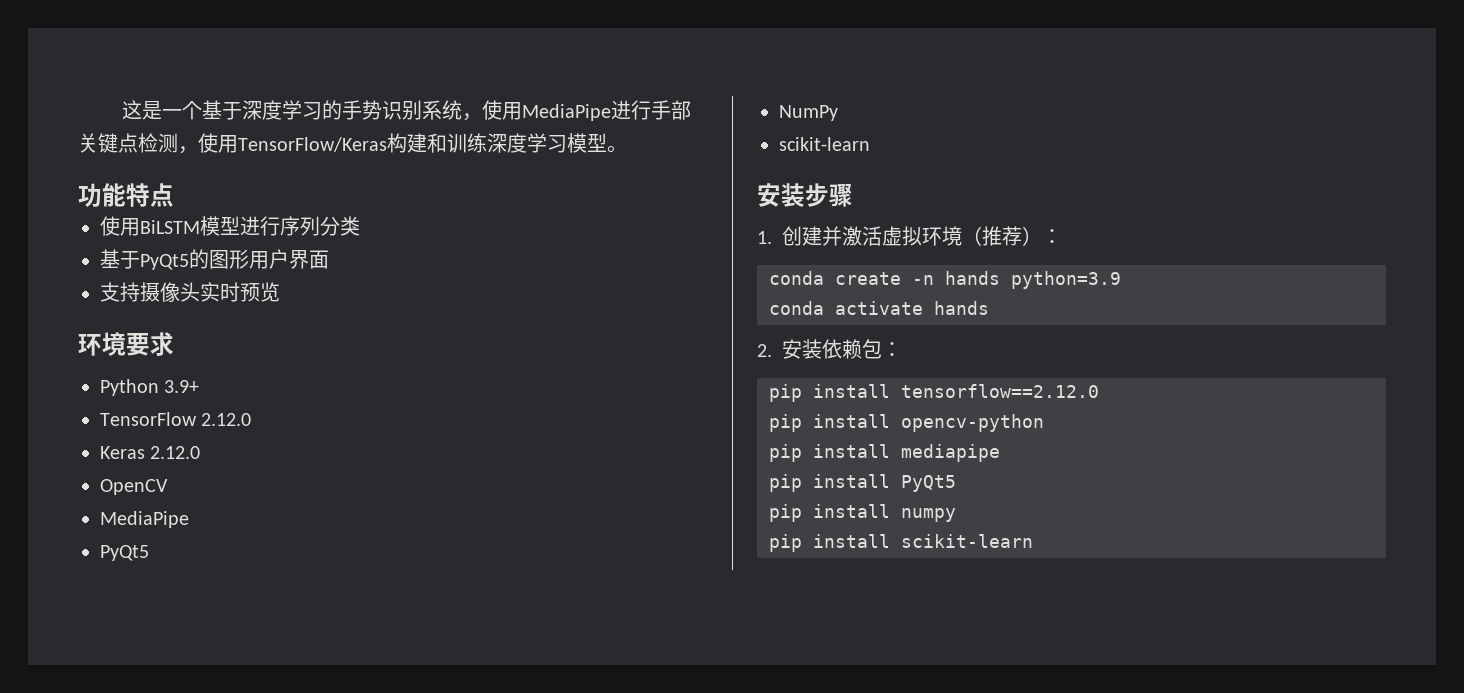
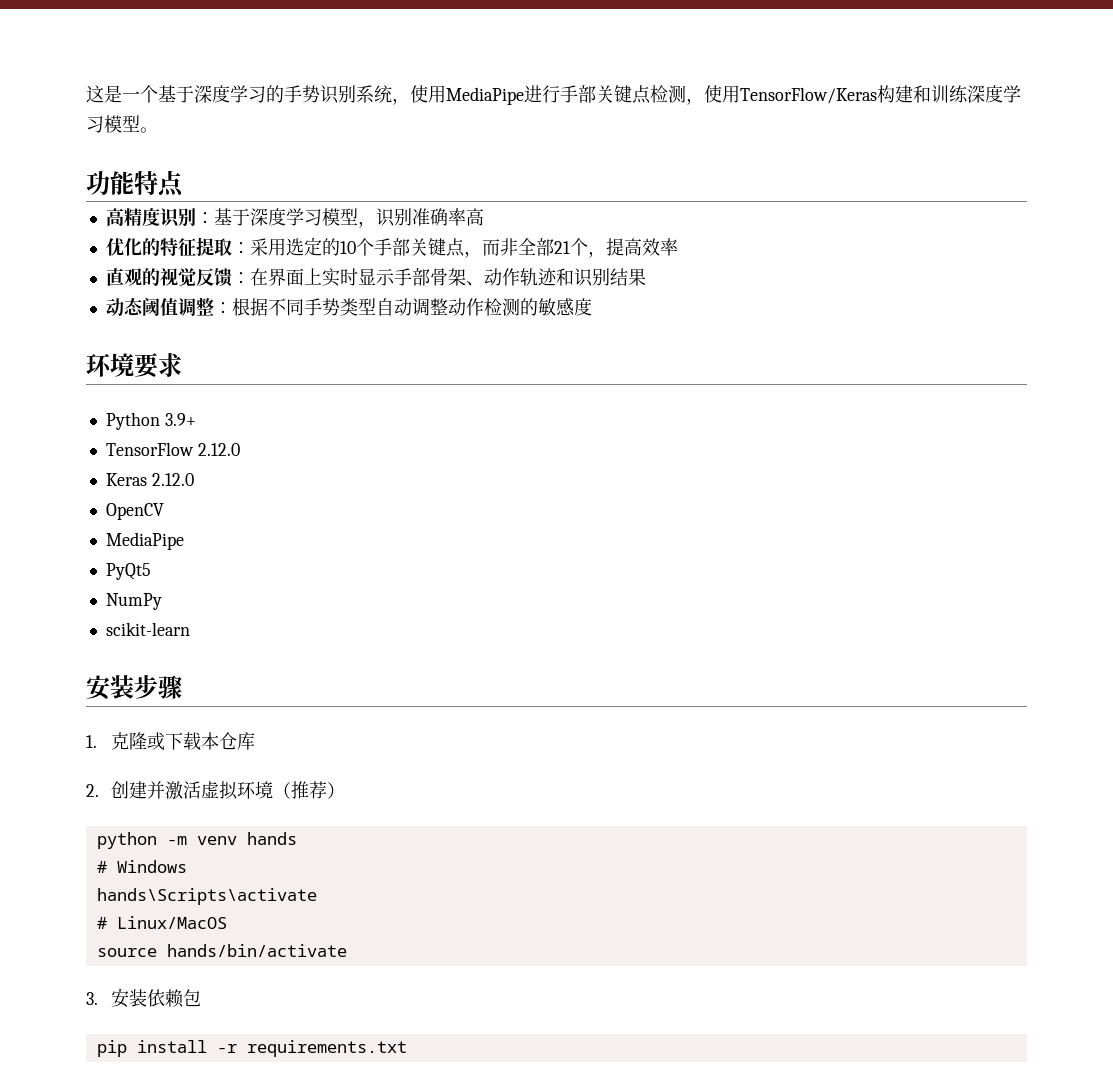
- 使用BiLSTM模型进行序列分类
- 基于PyQt5的图形用户界面
- 支持摄像头实时预览
+ 高精度识别：基于深度学习模型，识别准确率高
+ 优化的特征提取：采用选定的10个手部关键点，而非全部21个，提高效率
+ 直观的视觉反馈：在界面上实时显示手部骨架、动作轨迹和识别结果
+ 动态阈值调整：根据不同手势类型自动调整动作检测的敏感度
- 1.创建并激活虚拟环境（推荐）：
- conda create -n hands python=3.9
- conda activate hands
- 2.安装依赖包：
- pip install tensorflow==2.12.0
- pip install opencv-python
- pip install mediapipe
- pip install PyQt5
- pip install numpy
- pip install scikit-learn
+ 1.克隆或下载本仓库
+ 2.创建并激活虚拟环境（推荐）
+ python -m venv hands
+ # Windows
+ hands\Scripts\activate
+ # Linux/MacOS
+ source hands/bin/activate
+ 3.安装依赖包
+ pip install -r requirements.txt

